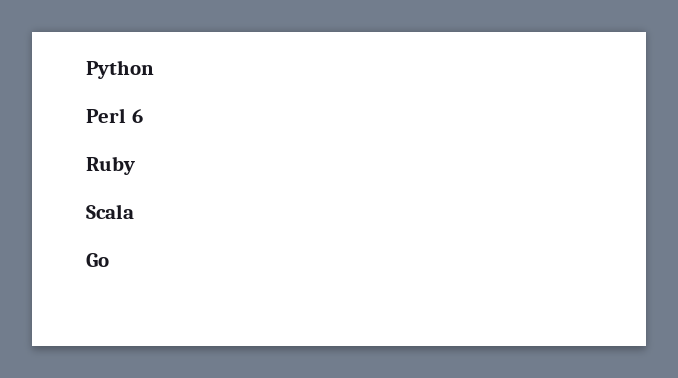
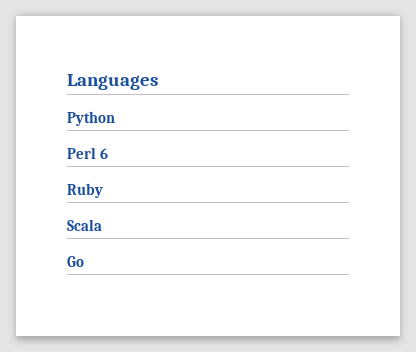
+ Languages

